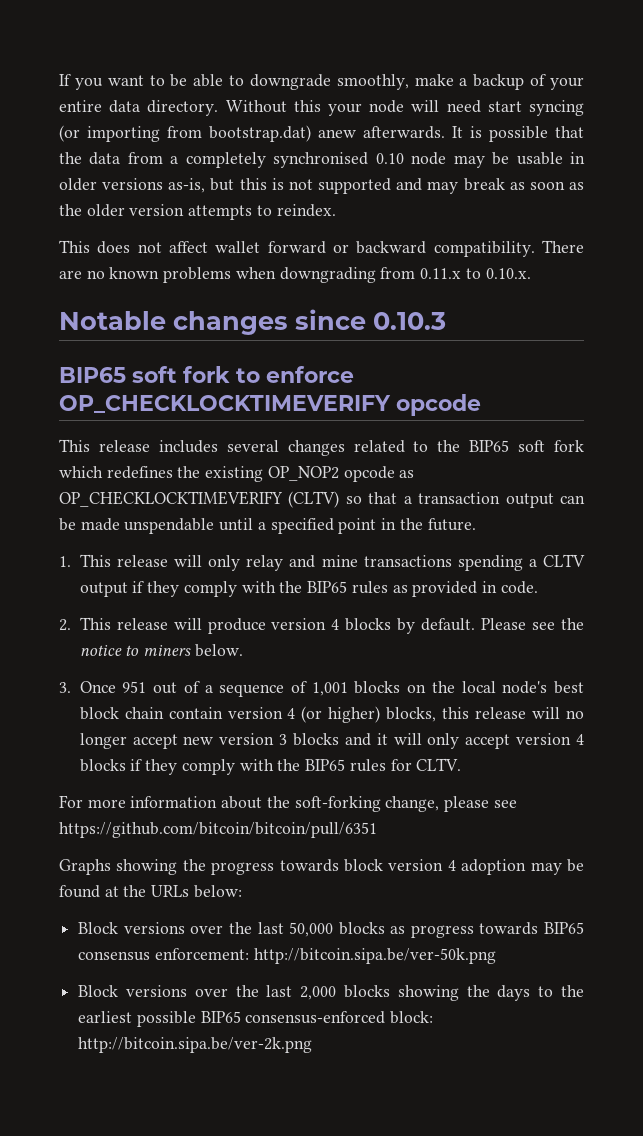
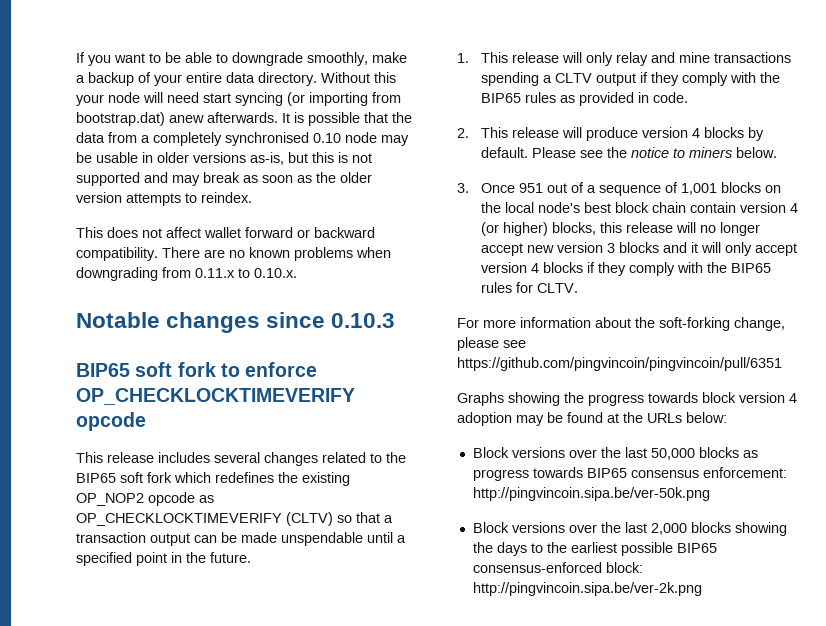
- For more information about the soft-forking change, please see https://github.com/bitcoin/bitcoin/pull/6351
+ For more information about the soft-forking change, please see https://github.com/pingvincoin/pingvincoin/pull/6351
- Block versions over the last 50,000 blocks as progress towards BIP65 consensus enforcement: http://bitcoin.sipa.be/ver-50k.png
+ Block versions over the last 50,000 blocks as progress towards BIP65 consensus enforcement: http://pingvincoin.sipa.be/ver-50k.png
- Block versions over the last 2,000 blocks showing the days to the earliest possible BIP65 consensus-enforced block: http://bitcoin.sipa.be/ver-2k.png
+ Block versions over the last 2,000 blocks showing the days to the earliest possible BIP65 consensus-enforced block: http://pingvincoin.sipa.be/ver-2k.png

